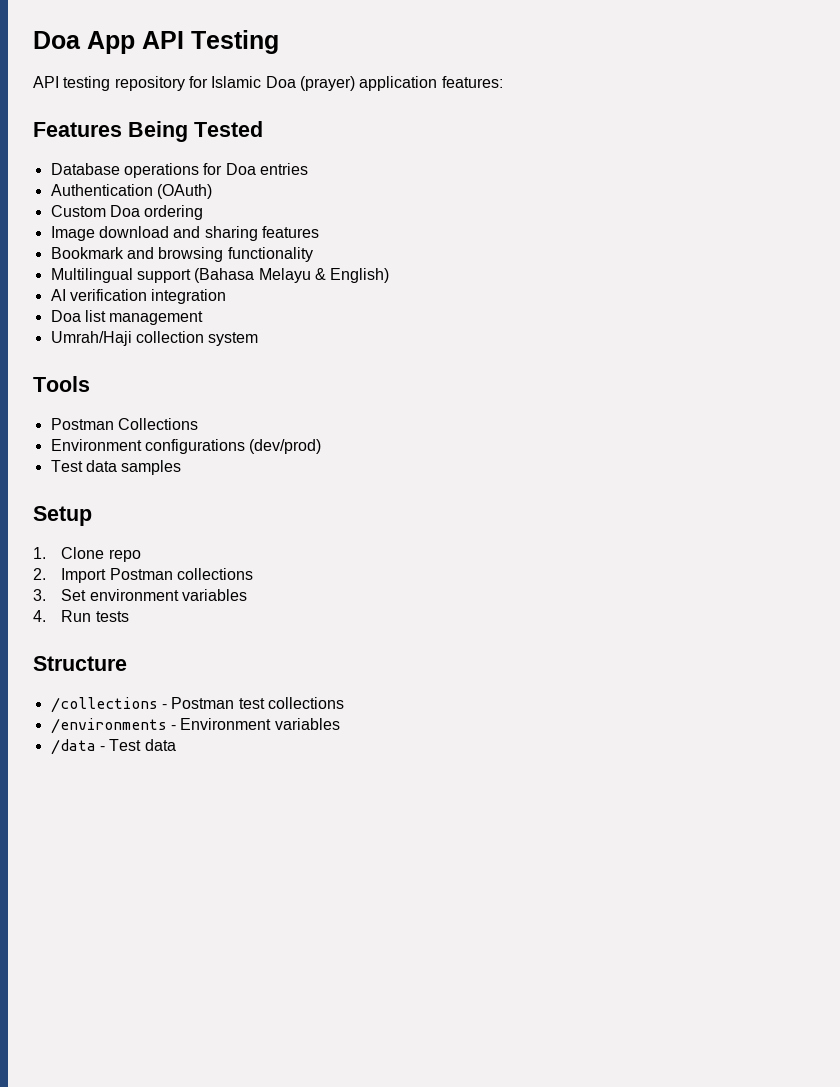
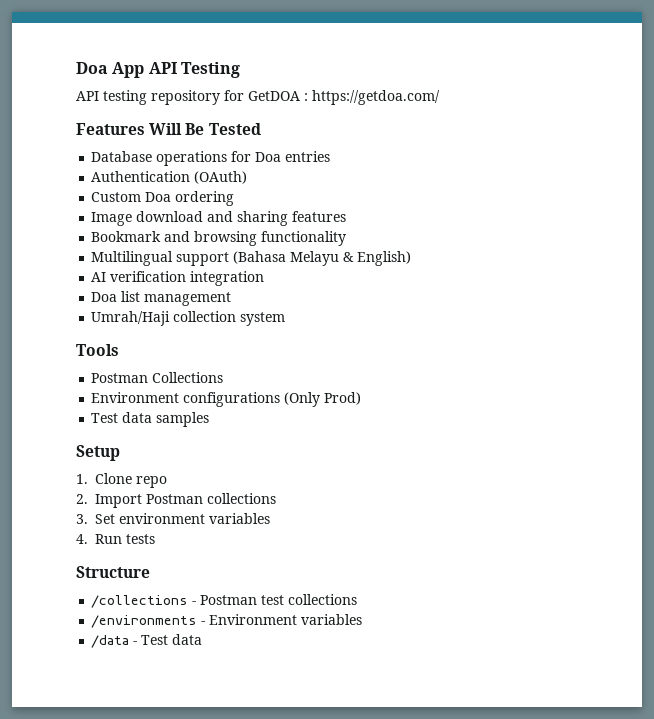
- API testing repository for Islamic Doa (prayer) application features:
+ API testing repository for GetDOA : https://getdoa.com/
- Features Being Tested
+ Features Will Be Tested
- Environment configurations (dev/prod)
+ Environment configurations (Only Prod)

